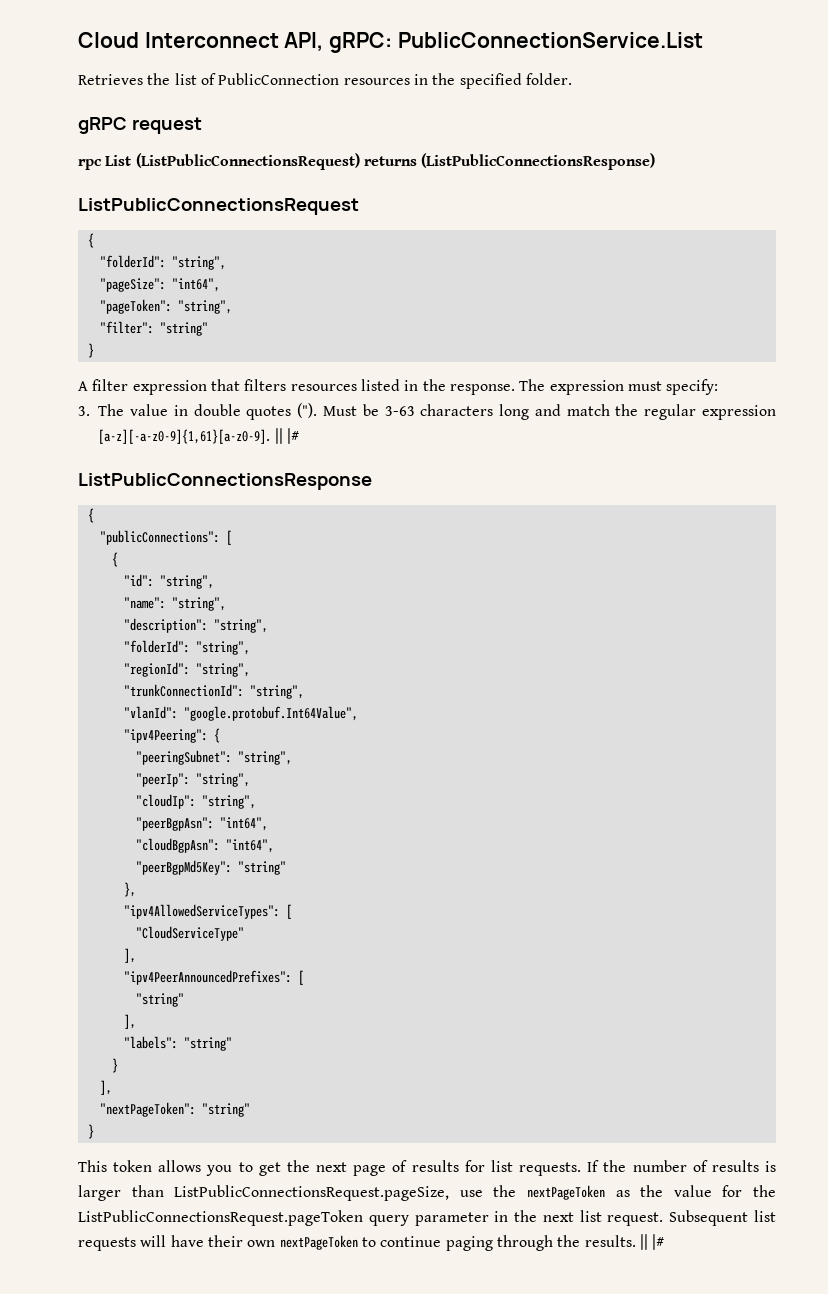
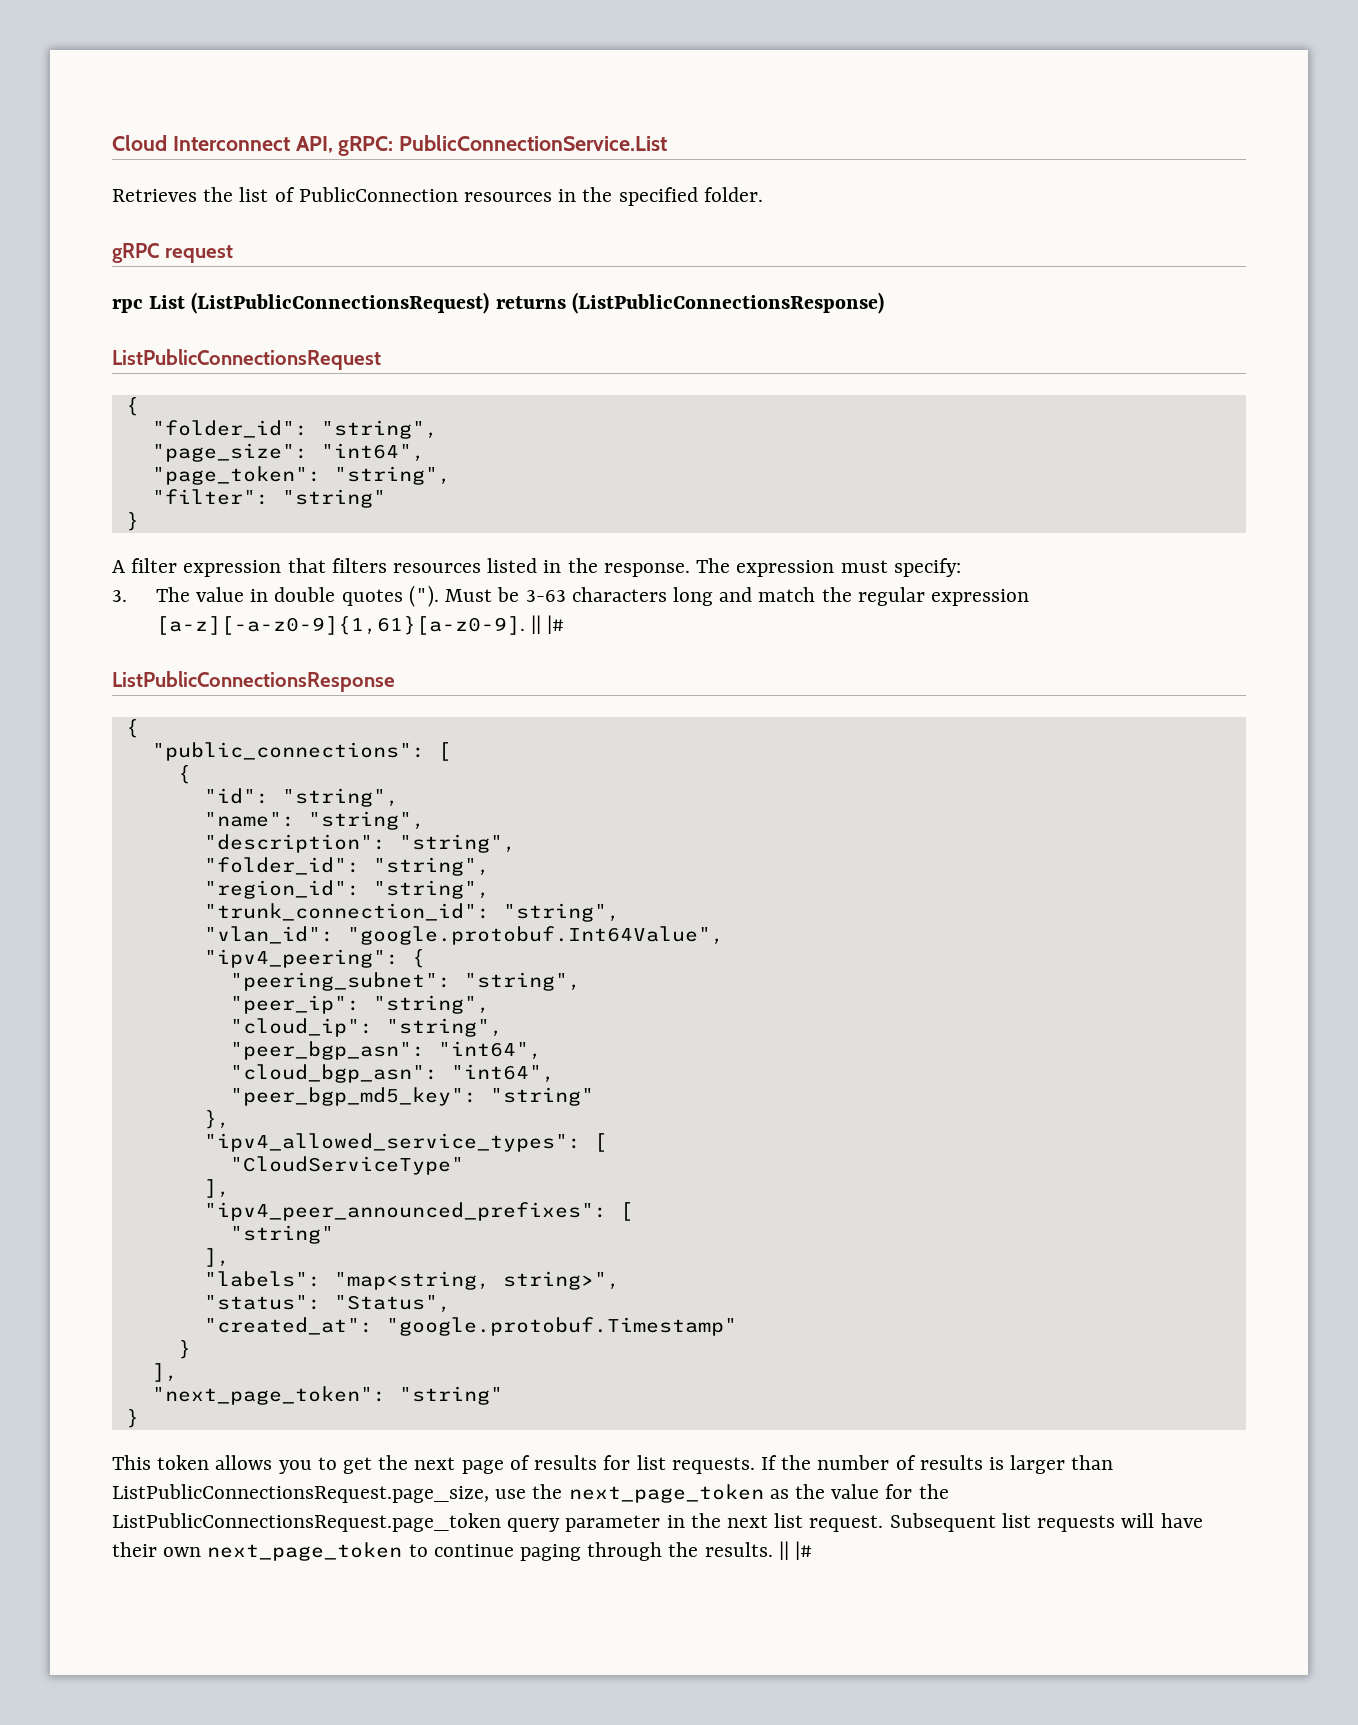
  ListPublicConnectionsRequest
  {
- "folderId": "string",
- "pageSize": "int64",
- "pageToken": "string",
+ "folder_id": "string",
+ "page_size": "int64",
+ "page_token": "string",
- "publicConnections": [
+ "public_connections": [
  "description": "string",
- "folderId": "string",
- "regionId": "string",
- "trunkConnectionId": "string",
- "vlanId": "google.protobuf.Int64Value",
+ "folder_id": "string",
+ "region_id": "string",
+ "trunk_connection_id": "string",
+ "vlan_id": "google.protobuf.Int64Value",
- "ipv4Peering": {
- "peeringSubnet": "string",
- "peerIp": "string",
- "cloudIp": "string",
- "peerBgpAsn": "int64",
- "cloudBgpAsn": "int64",
- "peerBgpMd5Key": "string"
+ "ipv4_peering": {
+ "peering_subnet": "string",
+ "peer_ip": "string",
+ "cloud_ip": "string",
+ "peer_bgp_asn": "int64",
+ "cloud_bgp_asn": "int64",
+ "peer_bgp_md5_key": "string"
- "ipv4AllowedServiceTypes": [
+ "ipv4_allowed_service_types": [
- "ipv4PeerAnnouncedPrefixes": [
+ "ipv4_peer_announced_prefixes": [
- "labels": "string"
+ "labels": "map<string, string>",
+ "status": "Status",
+ "created_at": "google.protobuf.Timestamp"
- "nextPageToken": "string"
+ "next_page_token": "string"
- If the number of results is larger than ListPublicConnectionsRequest.pageSize, use the nextPageToken as the value for the ListPublicConnectionsRequest.pageToken query parameter in the next list request.
+ If the number of results is larger than ListPublicConnectionsRequest.page_size, use the next_page_token as the value for the ListPublicConnectionsRequest.page_token query parameter in the next list request.
- Subsequent list requests will have their own nextPageToken to continue paging through the results.
+ Subsequent list requests will have their own next_page_token to continue paging through the results.

